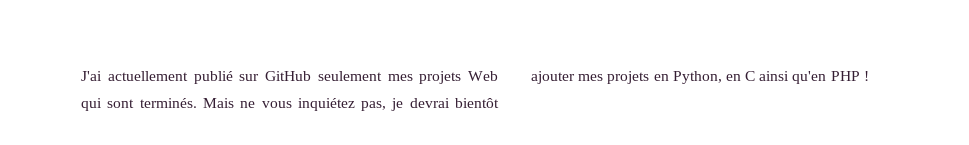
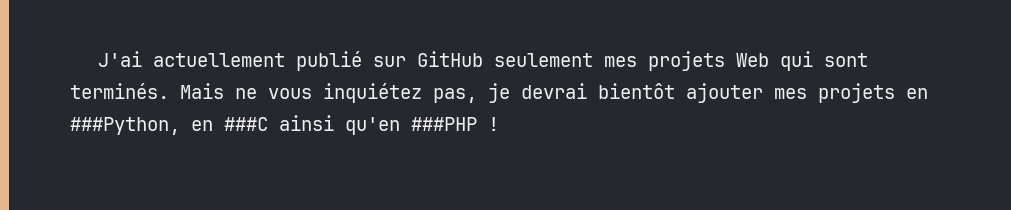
- Mais ne vous inquiétez pas, je devrai bientôt ajouter mes projets en Python, en C ainsi qu'en PHP !
+ Mais ne vous inquiétez pas, je devrai bientôt ajouter mes projets en ###Python, en ###C ainsi qu'en ###PHP !

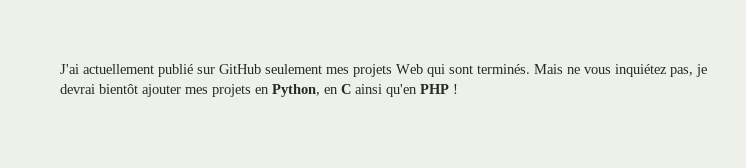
- Mais ne vous inquiétez pas, je devrai bientôt ajouter mes projets en ###Python, en ###C ainsi qu'en ###PHP !
+ Mais ne vous inquiétez pas, je devrai bientôt ajouter mes projets en Python, en C ainsi qu'en PHP !

